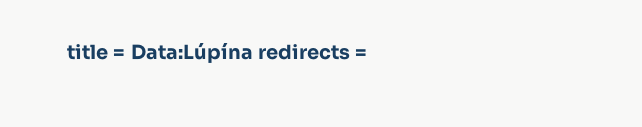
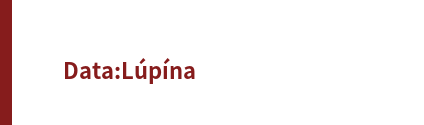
- title = Data:Lúpína redirects =
+ Data:Lúpína

